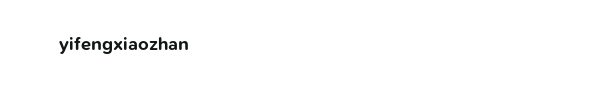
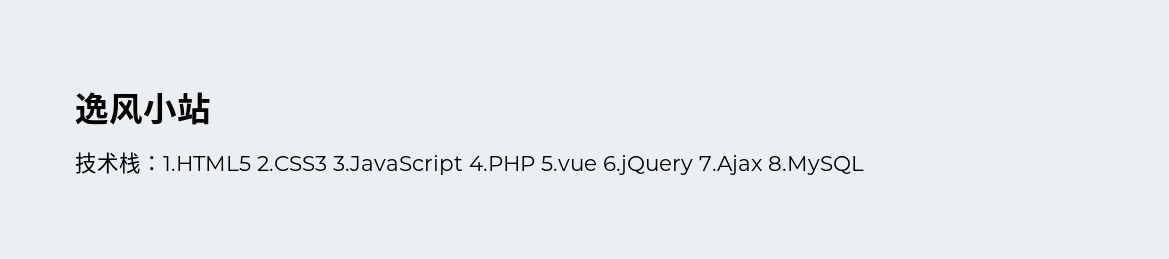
- yifengxiaozhan
+ 逸风小站
+ 技术栈：1.HTML5 2.CSS3 3.JavaScript 4.PHP 5.vue 6.jQuery 7.Ajax 8.MySQL

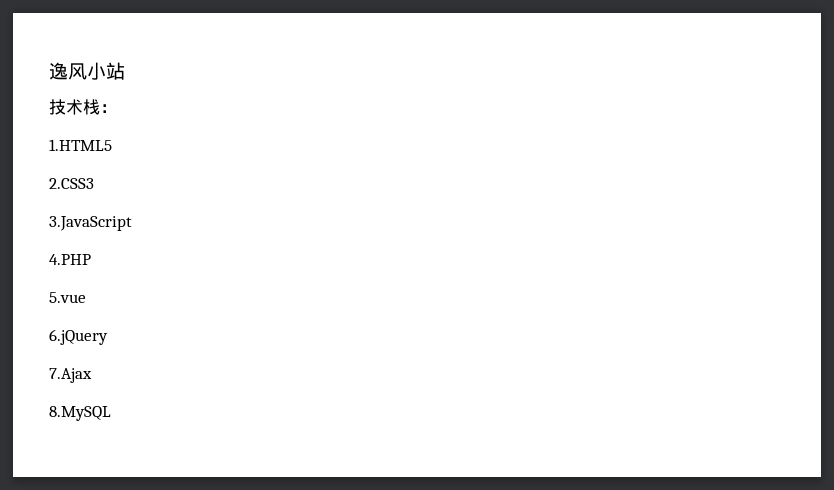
- 技术栈：1.HTML5 2.CSS3 3.JavaScript 4.PHP 5.vue 6.jQuery 7.Ajax 8.MySQL
+ 技术栈：
+ 1.HTML5
+ 2.CSS3
+ 3.JavaScript
+ 4.PHP
+ 5.vue
+ 6.jQuery
+ 7.Ajax
+ 8.MySQL

